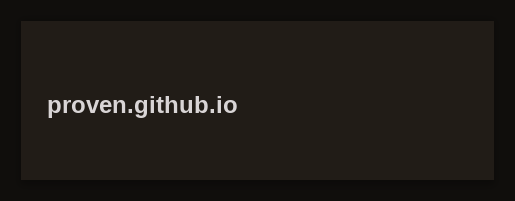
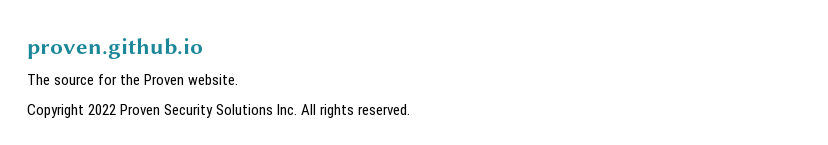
+ The source for the Proven website.
+ Copyright 2022 Proven Security Solutions Inc. All rights reserved.

